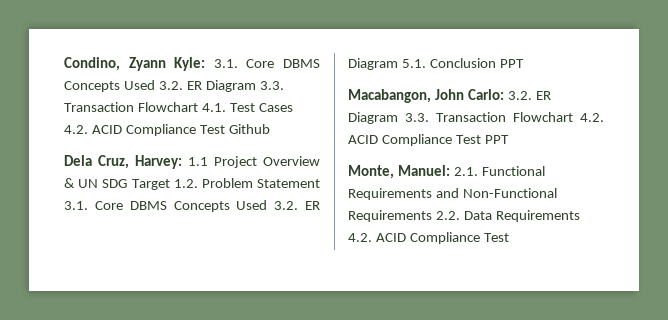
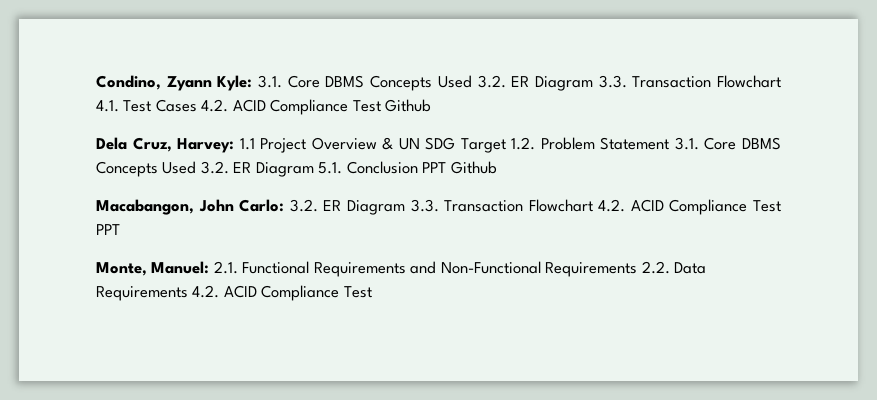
- Dela Cruz, Harvey: 1.1 Project Overview & UN SDG Target 1.2. Problem Statement 3.1. Core DBMS Concepts Used 3.2. ER Diagram 5.1. Conclusion PPT
+ Dela Cruz, Harvey: 1.1 Project Overview & UN SDG Target 1.2. Problem Statement 3.1. Core DBMS Concepts Used 3.2. ER Diagram 5.1. Conclusion PPT Github

